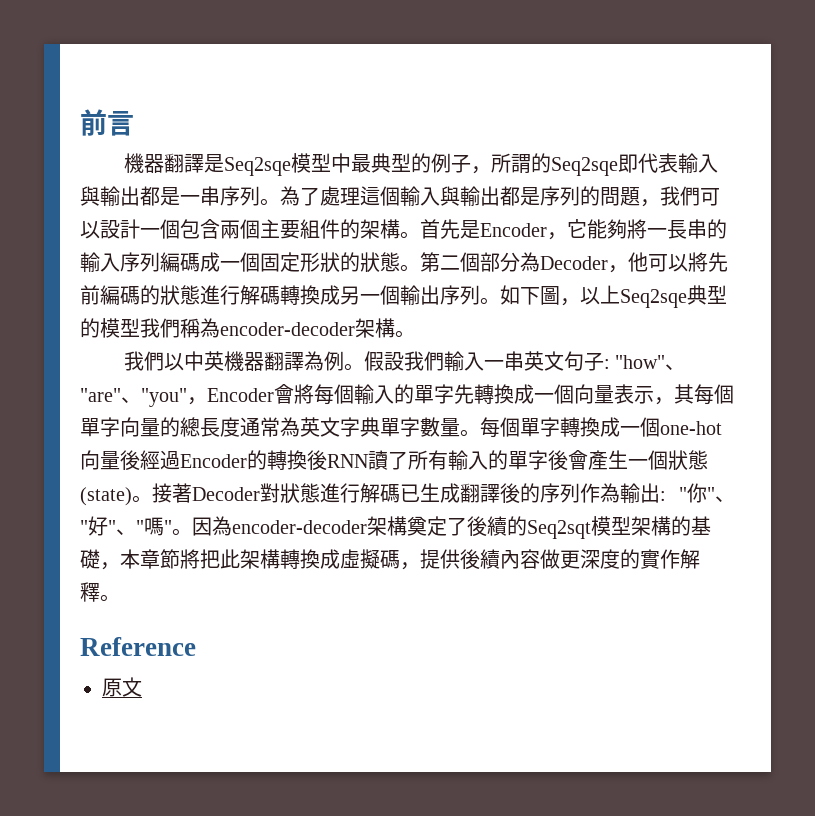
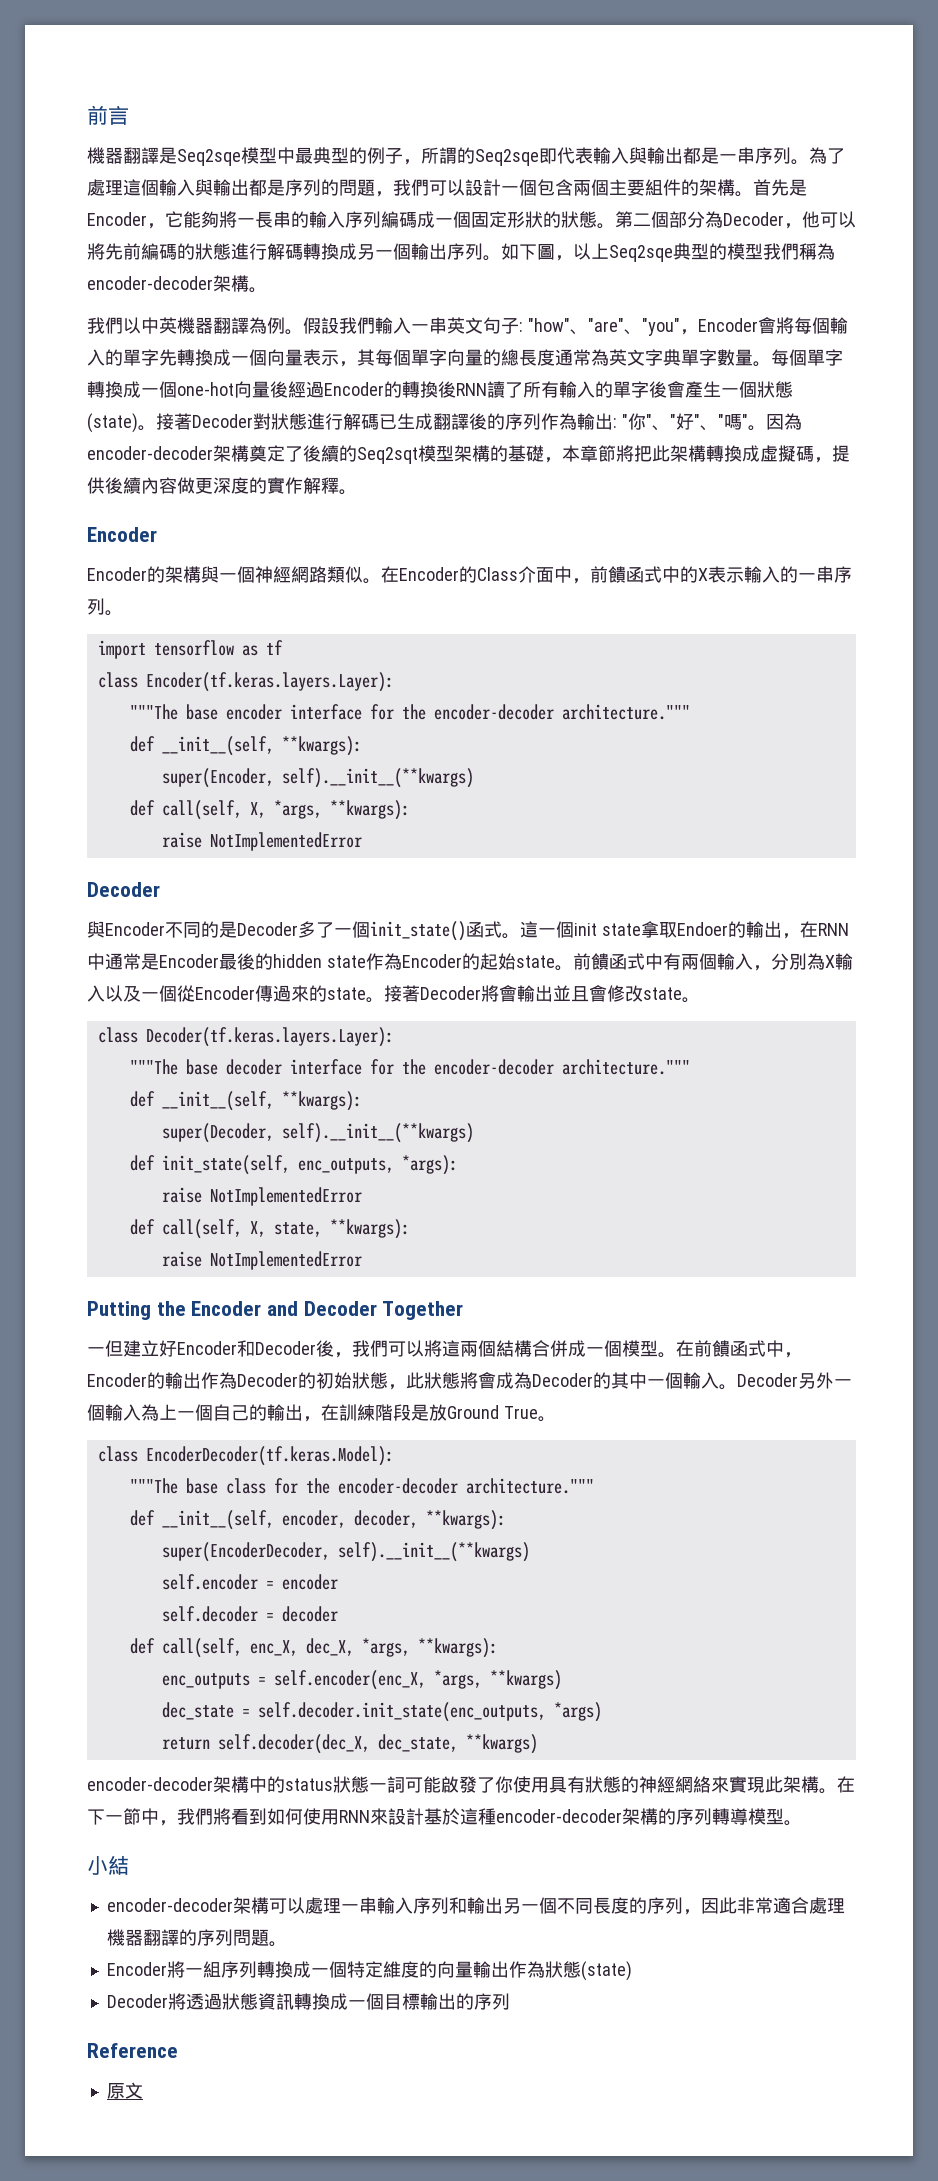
  因為encoder-decoder架構奠定了後續的Seq2sqt模型架構的基礎，本章節將把此架構轉換成虛擬碼，提供後續內容做更深度的實作解釋。
+ Encoder
+ Encoder的架構與一個神經網路類似。在Encoder的Class介面中，前饋函式中的X表示輸入的一串序列。
+ import tensorflow as tf
+ class Encoder(tf.keras.layers.Layer):
+ """The base encoder interface for the encoder-decoder architecture."""
+ def __init__(self, **kwargs):
+ super(Encoder, self).__init__(**kwargs)
+ def call(self, X, *args, **kwargs):
+ raise NotImplementedError
+ Decoder
+ 與Encoder不同的是Decoder多了一個init_state()函式。這一個init state拿取Endoer的輸出，在RNN中通常是Encoder最後的hidden state作為Encoder的起始state。前饋函式中有兩個輸入，分別為X輸入以及一個從Encoder傳過來的state。接著Decoder將會輸出並且會修改state。
+ class Decoder(tf.keras.layers.Layer):
+ """The base decoder interface for the encoder-decoder architecture."""
+ def __init__(self, **kwargs):
+ super(Decoder, self).__init__(**kwargs)
+ def init_state(self, enc_outputs, *args):
+ raise NotImplementedError
+ def call(self, X, state, **kwargs):
+ raise NotImplementedError
+ Putting the Encoder and Decoder Together
+ 一但建立好Encoder和Decoder後，我們可以將這兩個結構合併成一個模型。在前饋函式中，Encoder的輸出作為Decoder的初始狀態，此狀態將會成為Decoder的其中一個輸入。Decoder另外一個輸入為上一個自己的輸出，在訓練階段是放Ground True。
+ class EncoderDecoder(tf.keras.Model):
+ """The base class for the encoder-decoder architecture."""
+ def __init__(self, encoder, decoder, **kwargs):
+ super(EncoderDecoder, self).__init__(**kwargs)
+ self.encoder = encoder
+ self.decoder = decoder
+ def call(self, enc_X, dec_X, *args, **kwargs):
+ enc_outputs = self.encoder(enc_X, *args, **kwargs)
+ dec_state = self.decoder.init_state(enc_outputs, *args)
+ return self.decoder(dec_X, dec_state, **kwargs)
+ encoder-decoder架構中的status狀態一詞可能啟發了你使用具有狀態的神經網絡來實現此架構。在下一節中，我們將看到如何使用RNN來設計基於這種encoder-decoder架構的序列轉導模型。
+ 小結
+ encoder-decoder架構可以處理一串輸入序列和輸出另一個不同長度的序列，因此非常適合處理機器翻譯的序列問題。
+ Encoder將一組序列轉換成一個特定維度的向量輸出作為狀態(state)
+ Decoder將透過狀態資訊轉換成一個目標輸出的序列

